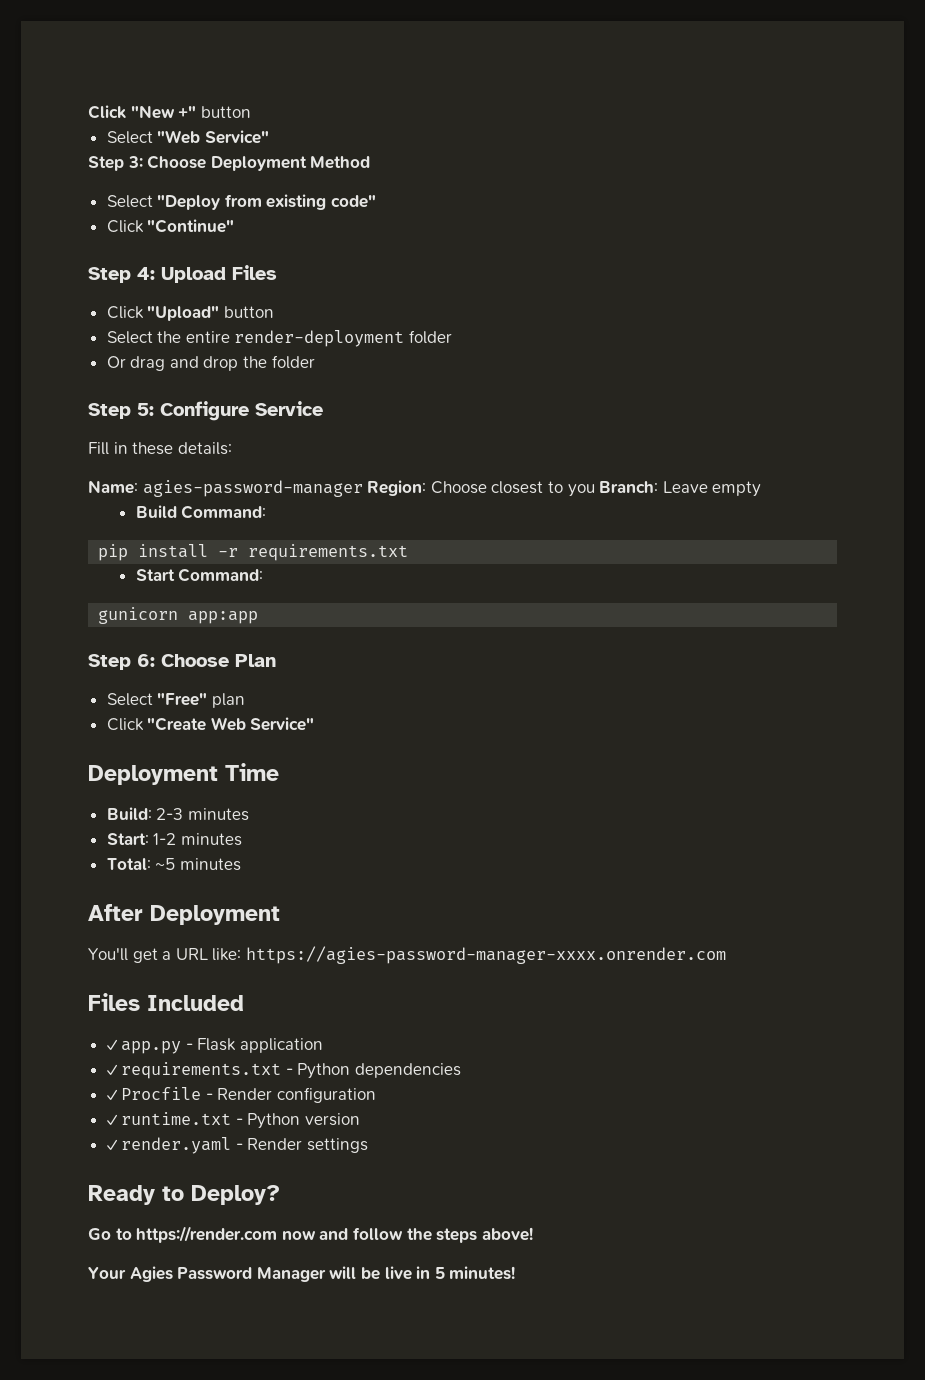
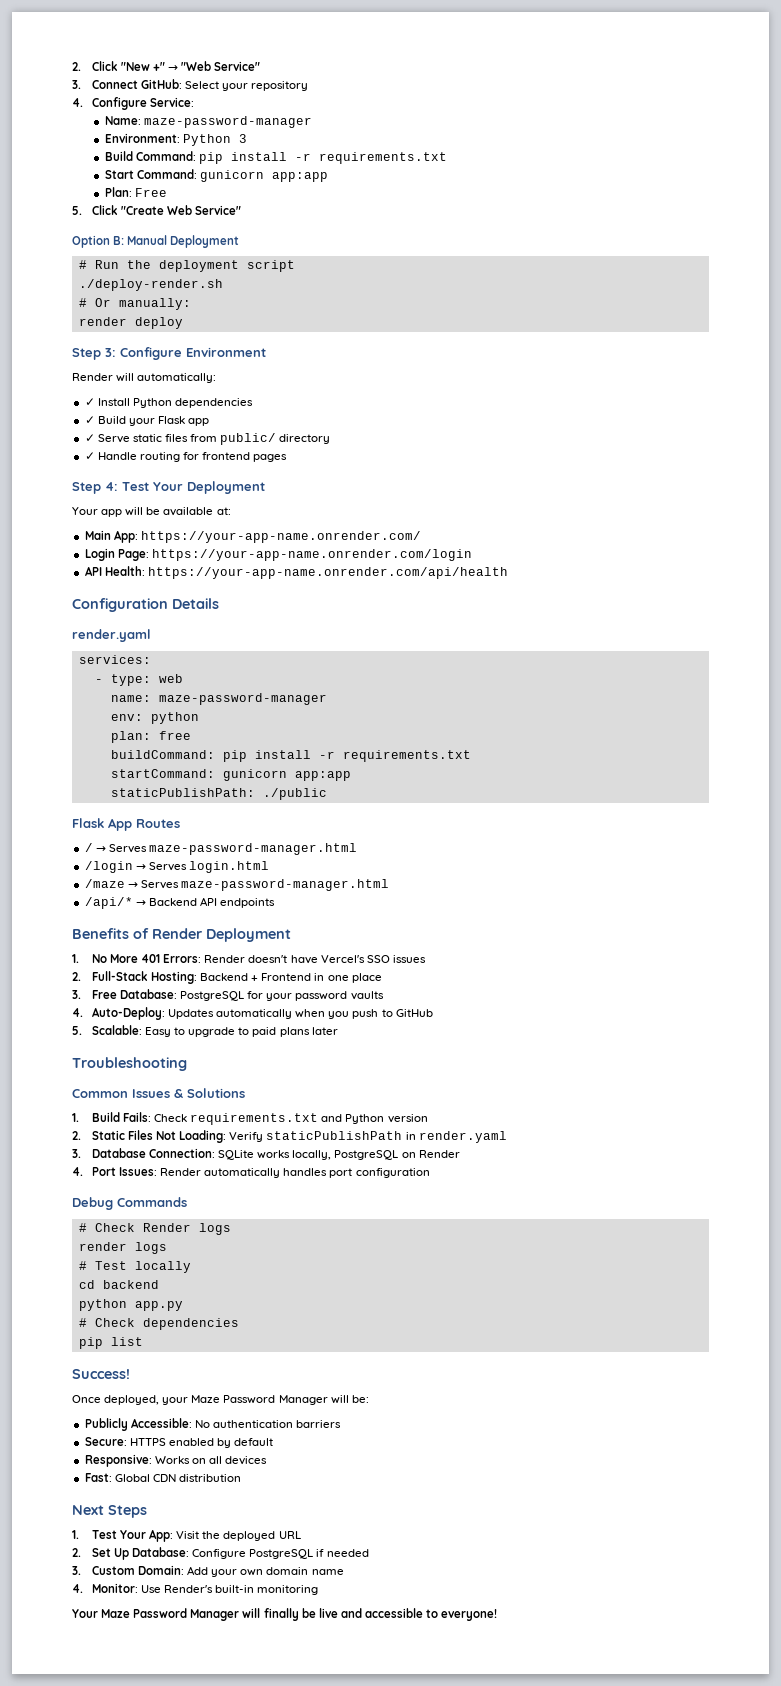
- Click "New +" button
- Select "Web Service"
+ 2. Click "New +" → "Web Service"
- Step 3: Choose Deployment Method
- Select "Deploy from existing code"
- Click "Continue"
- Step 4: Upload Files
- Click "Upload" button
- Select the entire render-deployment folder
- Or drag and drop the folder
- Step 5: Configure Service
- Fill in these details:
- Name: agies-password-manager Region: Choose closest to you Branch: Leave empty
+ 3. Connect GitHub: Select your repository
+ 4. Configure Service:
+ Name: maze-password-manager
+ Environment: Python 3
- Build Command:
- pip install -r requirements.txt
+ Build Command: pip install -r requirements.txt
- Start Command:
- gunicorn app:app
- Step 6: Choose Plan
- Select "Free" plan
- Click "Create Web Service"
- Deployment Time
- Build: 2-3 minutes
- Start: 1-2 minutes
- Total: ~5 minutes
- After Deployment
- You'll get a URL like: https://agies-password-manager-xxxx.onrender.com
- Files Included
- ✓ app.py - Flask application
- ✓ requirements.txt - Python dependencies
- ✓ Procfile - Render configuration
- ✓ runtime.txt - Python version
- ✓ render.yaml - Render settings
- Ready to Deploy?
- Go to https://render.com now and follow the steps above!
- Your Agies Password Manager will be live in 5 minutes!
+ Start Command: gunicorn app:app
+ Plan: Free
+ 5. Click "Create Web Service"
+ Option B: Manual Deployment
+ # Run the deployment script
+ ./deploy-render.sh
+ # Or manually:
+ render deploy
+ Step 3: Configure Environment
+ Render will automatically:
+ ✓ Install Python dependencies
+ ✓ Build your Flask app
+ ✓ Serve static files from public/ directory
+ ✓ Handle routing for frontend pages
+ Step 4: Test Your Deployment
+ Your app will be available at:
+ Main App: https://your-app-name.onrender.com/
+ Login Page: https://your-app-name.onrender.com/login
+ API Health: https://your-app-name.onrender.com/api/health
+ Configuration Details
+ render.yaml
+ services:
+ - type: web
+ name: maze-password-manager
+ env: python
+ plan: free
+ buildCommand: pip install -r requirements.txt
+ startCommand: gunicorn app:app
+ staticPublishPath: ./public
+ Flask App Routes
+ / → Serves maze-password-manager.html
+ /login → Serves login.html
+ /maze → Serves maze-password-manager.html
+ /api/* → Backend API endpoints
+ Benefits of Render Deployment
+ 1. No More 401 Errors: Render doesn't have Vercel's SSO issues
+ 2. Full-Stack Hosting: Backend + Frontend in one place
+ 3. Free Database: PostgreSQL for your password vaults
+ 4. Auto-Deploy: Updates automatically when you push to GitHub
+ 5. Scalable: Easy to upgrade to paid plans later
+ Troubleshooting
+ Common Issues & Solutions
+ 1. Build Fails: Check requirements.txt and Python version
+ 2. Static Files Not Loading: Verify staticPublishPath in render.yaml
+ 3. Database Connection: SQLite works locally, PostgreSQL on Render
+ 4. Port Issues: Render automatically handles port configuration
+ Debug Commands
+ # Check Render logs
+ render logs
+ # Test locally
+ cd backend
+ python app.py
+ # Check dependencies
+ pip list
+ Success!
+ Once deployed, your Maze Password Manager will be:
+ Publicly Accessible: No authentication barriers
+ Secure: HTTPS enabled by default
+ Responsive: Works on all devices
+ Fast: Global CDN distribution
+ Next Steps
+ 1. Test Your App: Visit the deployed URL
+ 2. Set Up Database: Configure PostgreSQL if needed
+ 3. Custom Domain: Add your own domain name
+ 4. Monitor: Use Render's built-in monitoring
+ Your Maze Password Manager will finally be live and accessible to everyone!

